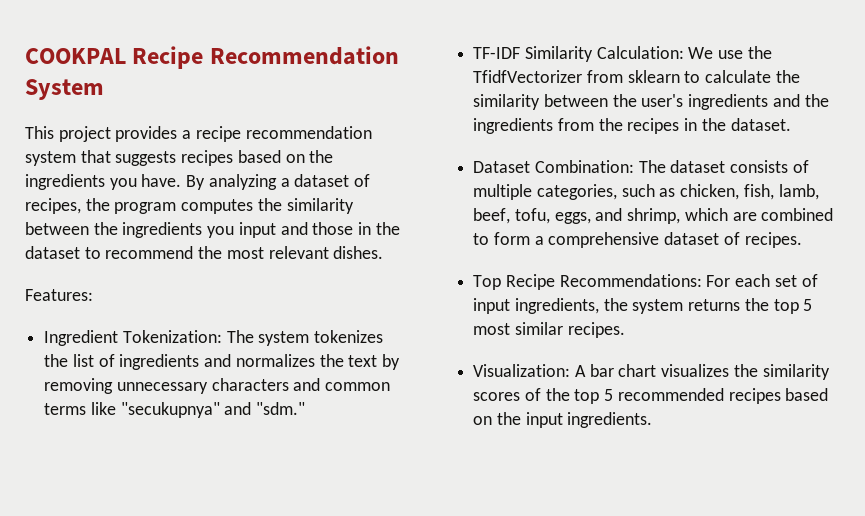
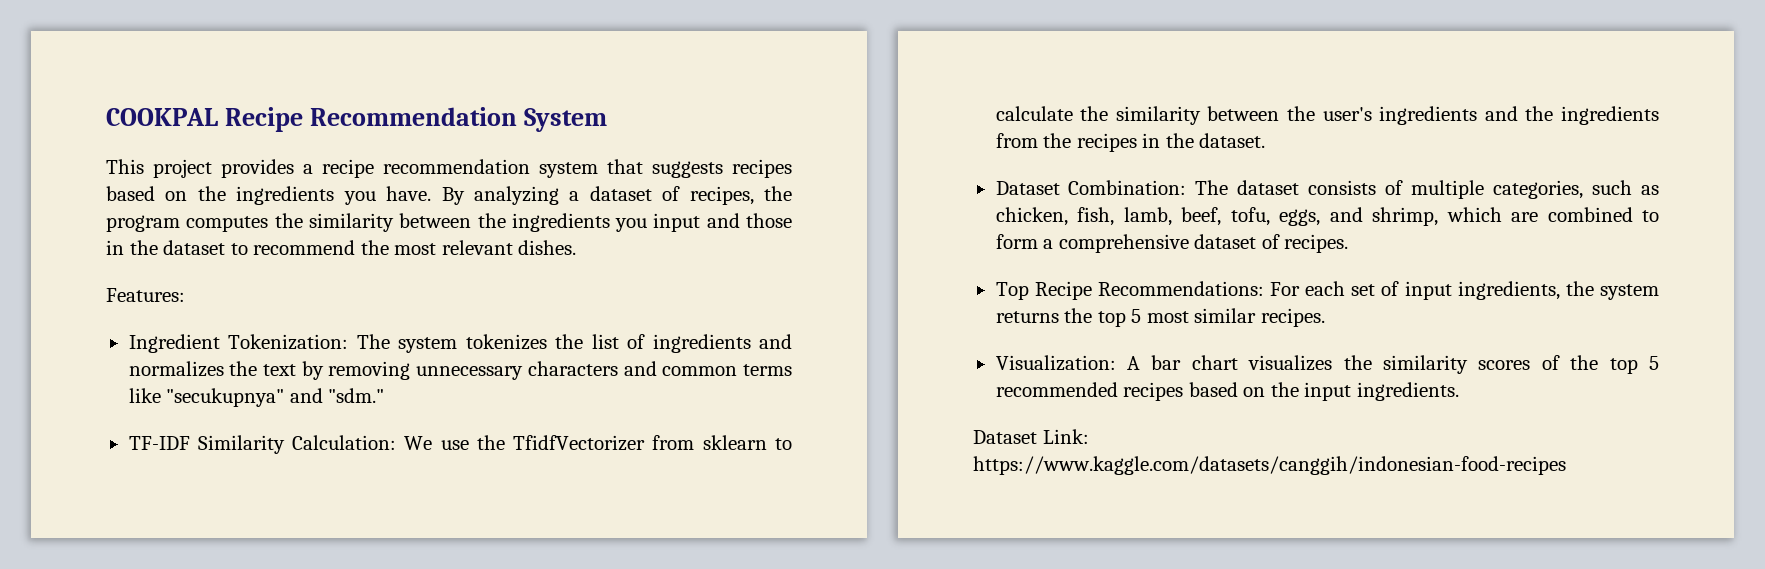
+ Dataset Link: https://www.kaggle.com/datasets/canggih/indonesian-food-recipes

